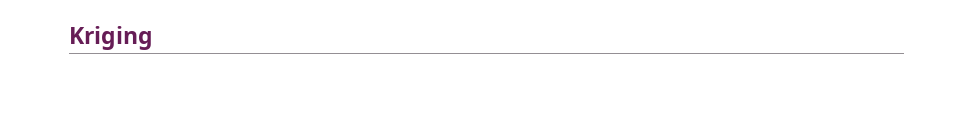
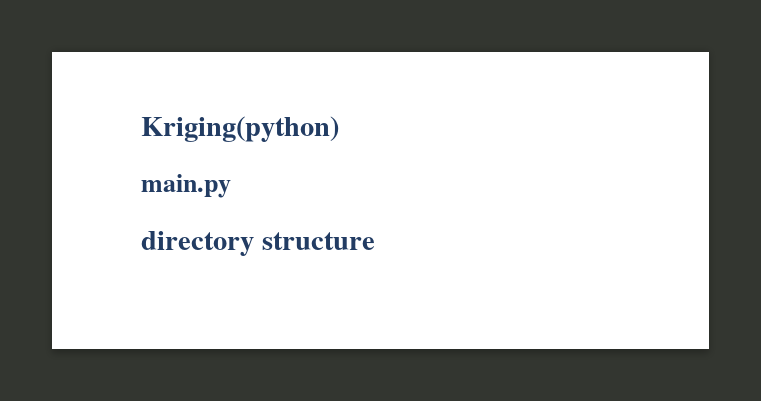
- Kriging
+ Kriging(python)
+ main.py
+ directory structure

